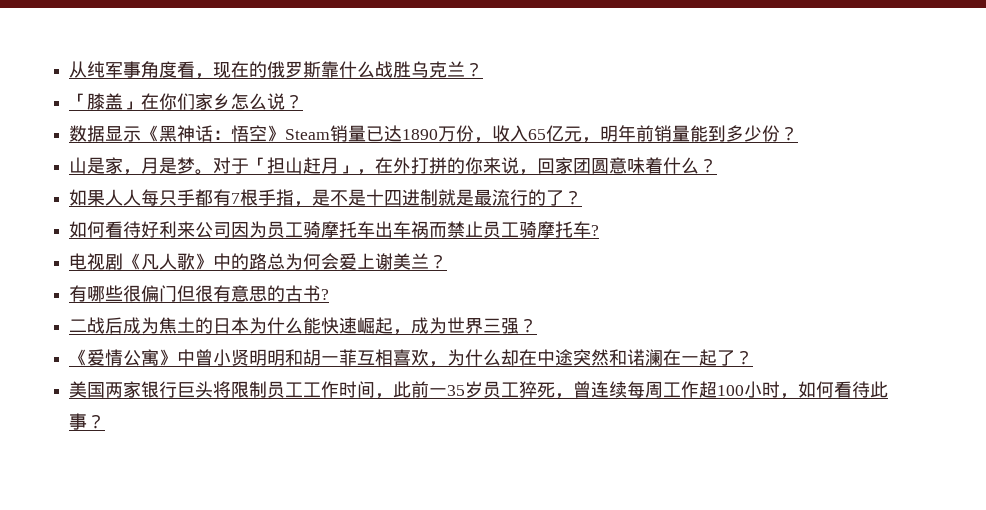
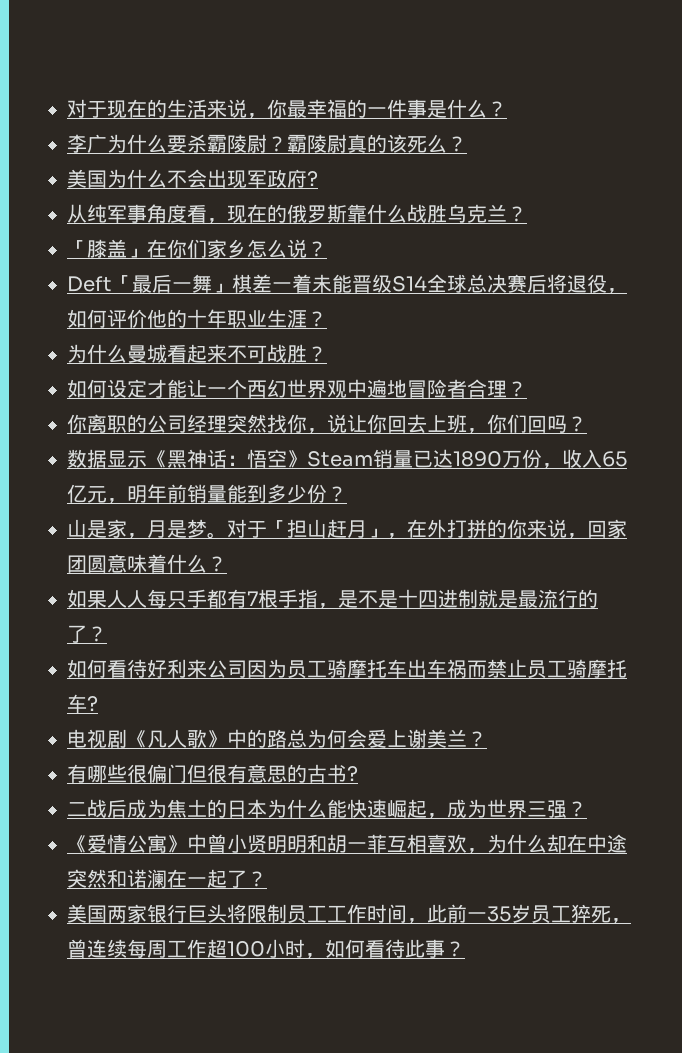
+ 对于现在的生活来说，你最幸福的一件事是什么？
+ 李广为什么要杀霸陵尉？霸陵尉真的该死么？
+ 美国为什么不会出现军政府?
+ Deft「最后一舞」棋差一着未能晋级S14全球总决赛后将退役，如何评价他的十年职业生涯？
+ 为什么曼城看起来不可战胜？
+ 如何设定才能让一个西幻世界观中遍地冒险者合理？
+ 你离职的公司经理突然找你，说让你回去上班，你们回吗？

